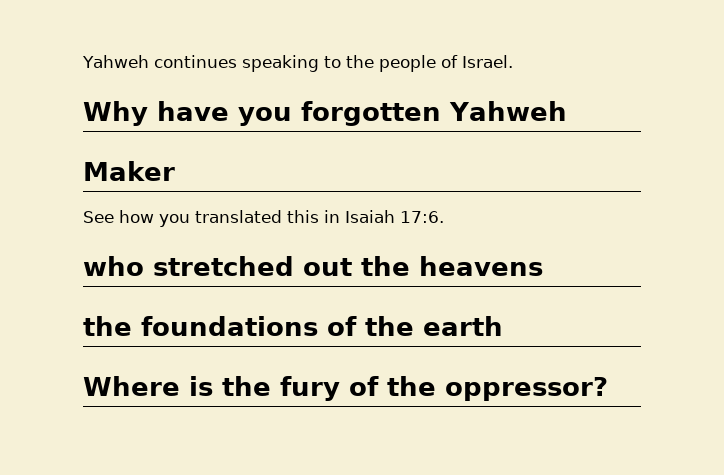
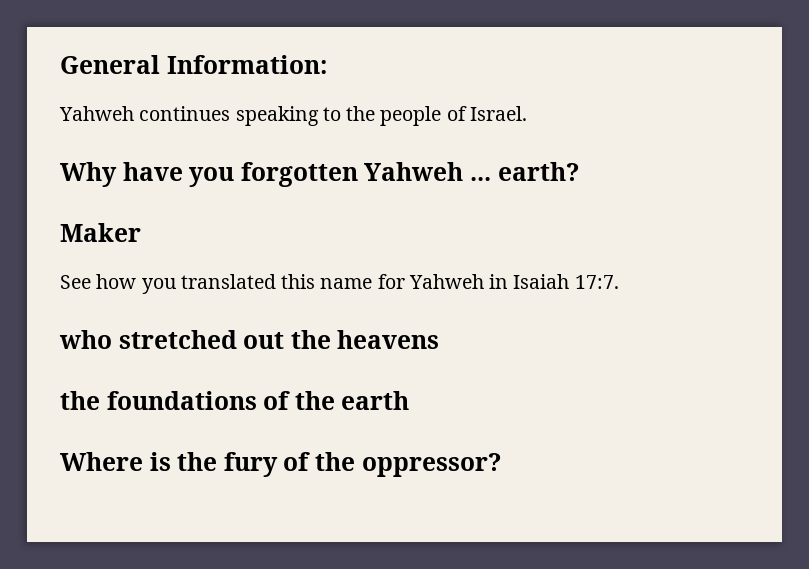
+ General Information:
- Why have you forgotten Yahweh
+ Why have you forgotten Yahweh ... earth?
- See how you translated this in Isaiah 17:6.
+ See how you translated this name for Yahweh in Isaiah 17:7.

